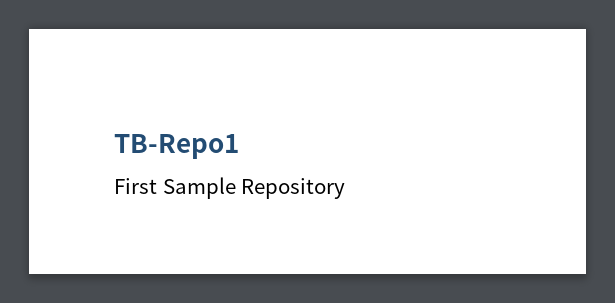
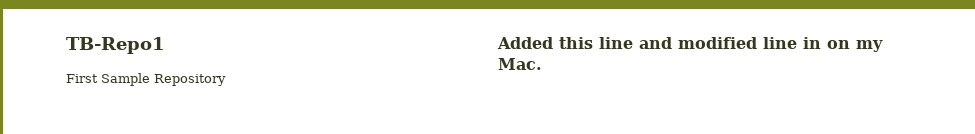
+ Added this line and modified line in on my Mac.

